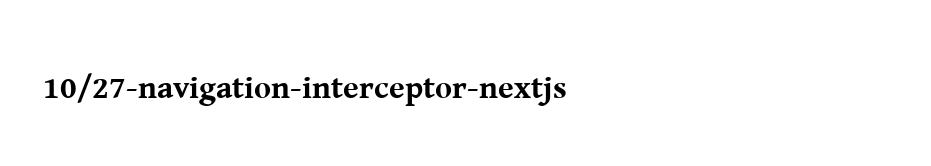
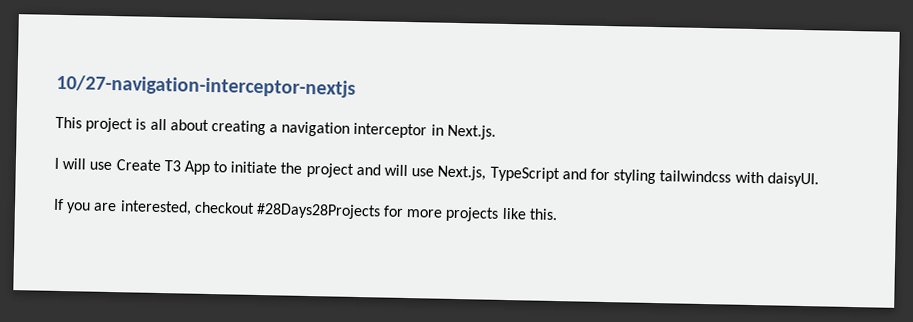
+ This project is all about creating a navigation interceptor in Next.js.
+ I will use Create T3 App to initiate the project and will use Next.js, TypeScript and for styling tailwindcss with daisyUI.
+ If you are interested, checkout #28Days28Projects for more projects like this.

